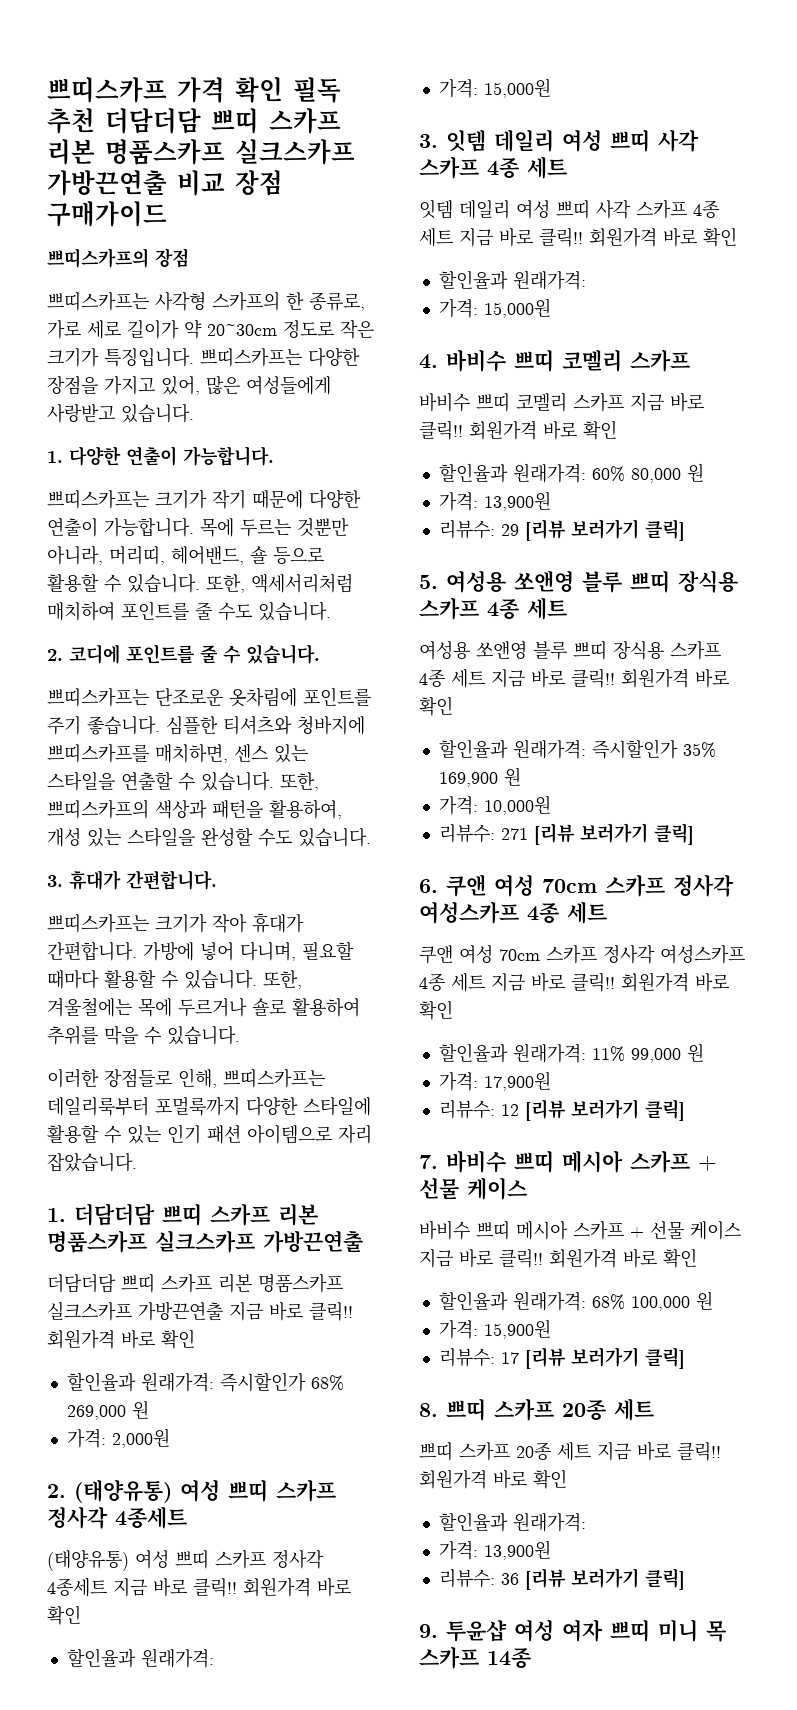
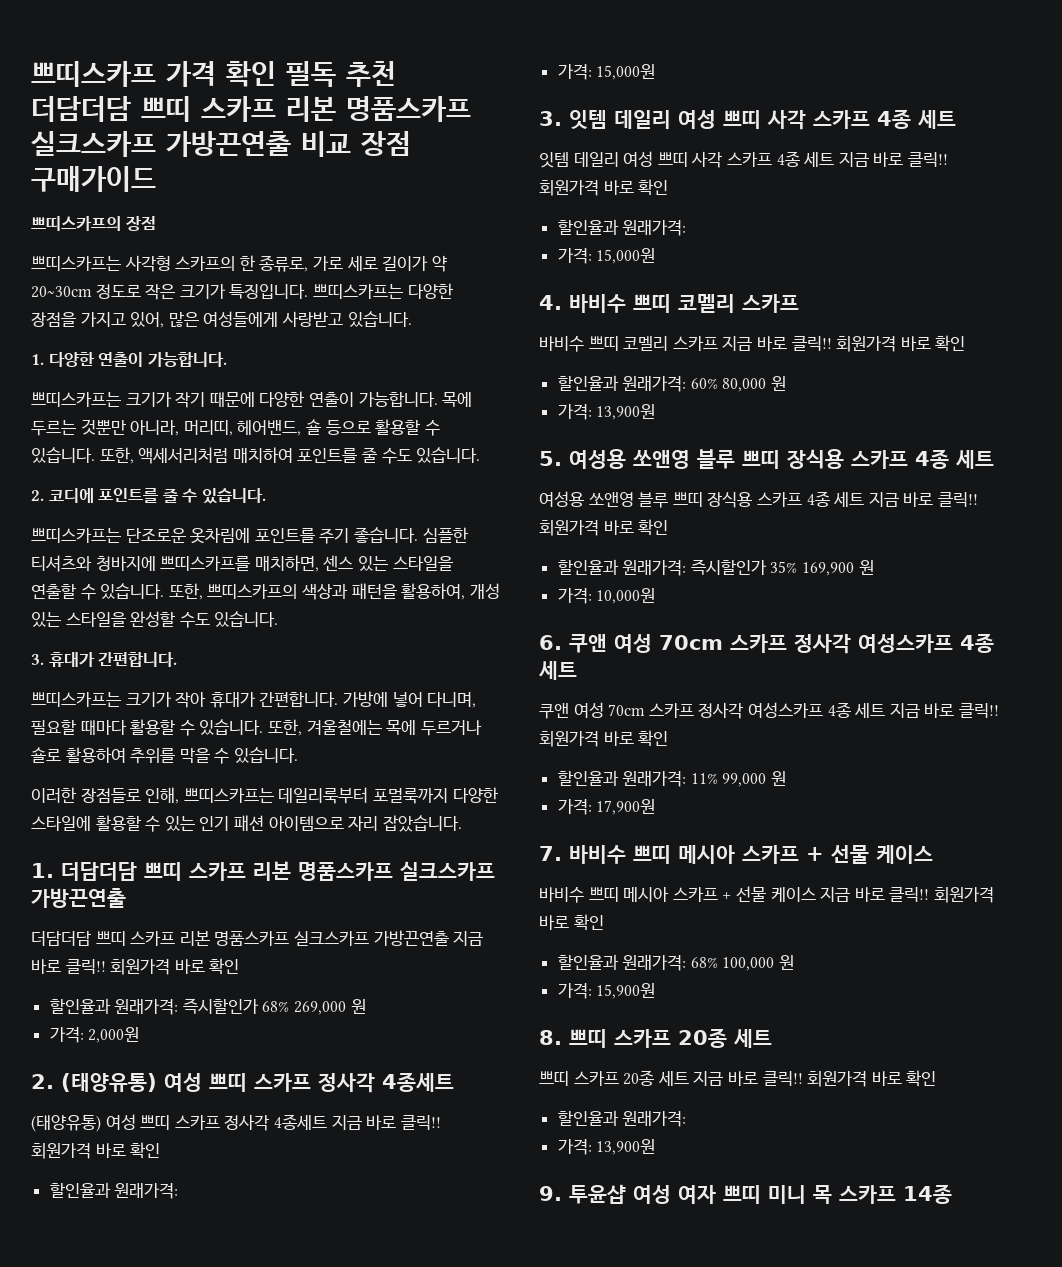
- 리뷰수: 29 [리뷰 보러가기 클릭]
- 리뷰수: 271 [리뷰 보러가기 클릭]
- 리뷰수: 12 [리뷰 보러가기 클릭]
- 리뷰수: 17 [리뷰 보러가기 클릭]
- 리뷰수: 36 [리뷰 보러가기 클릭]

